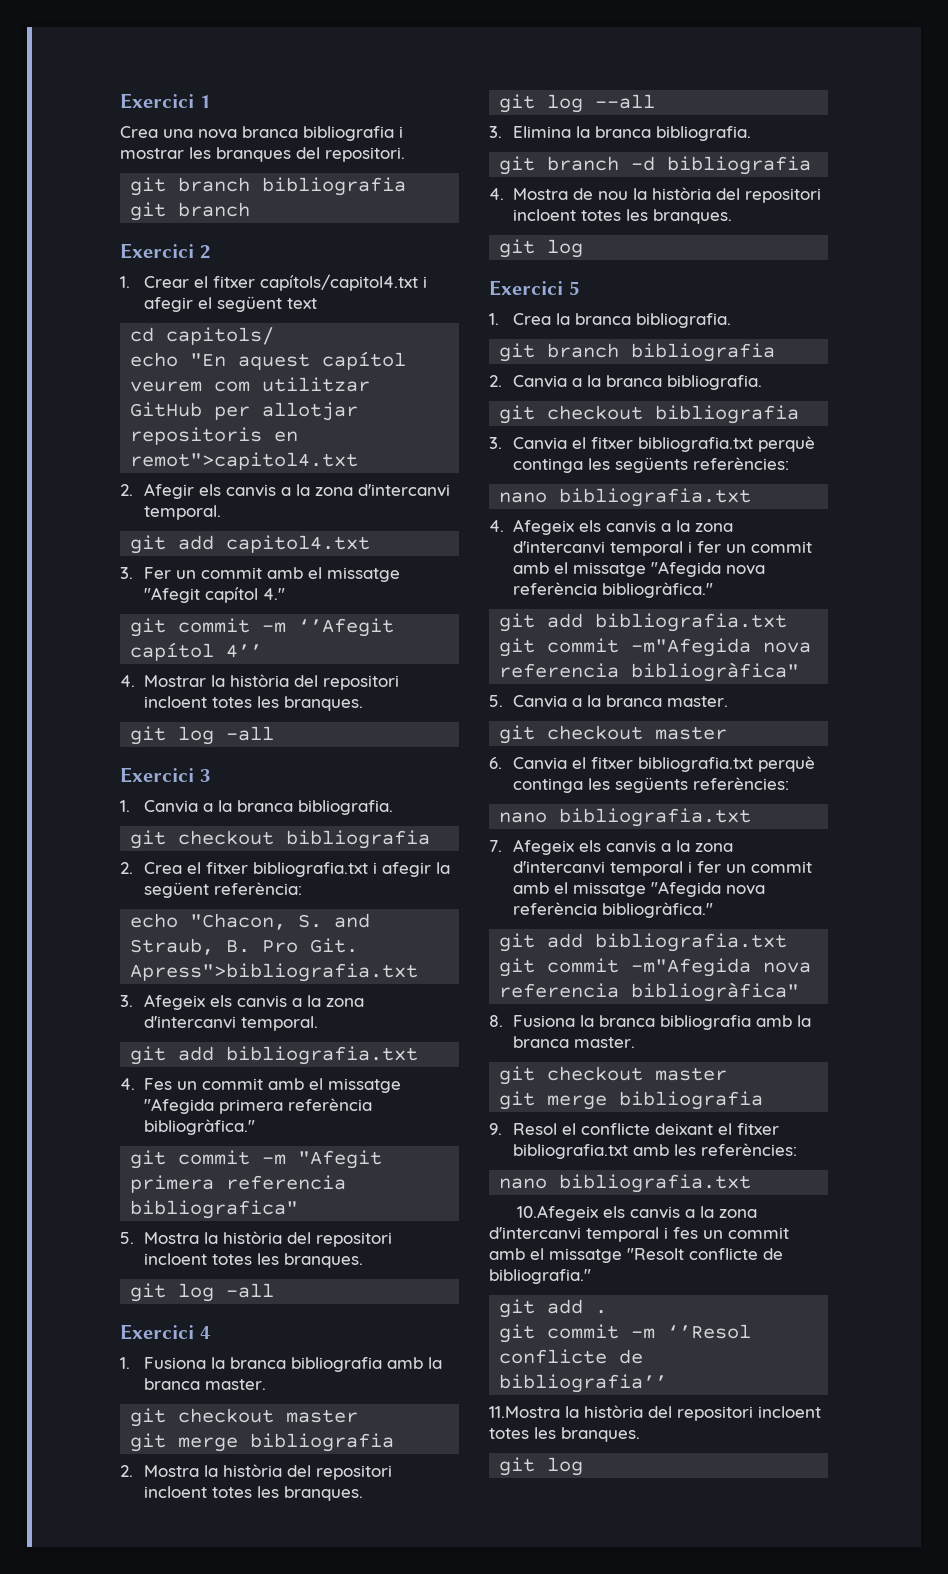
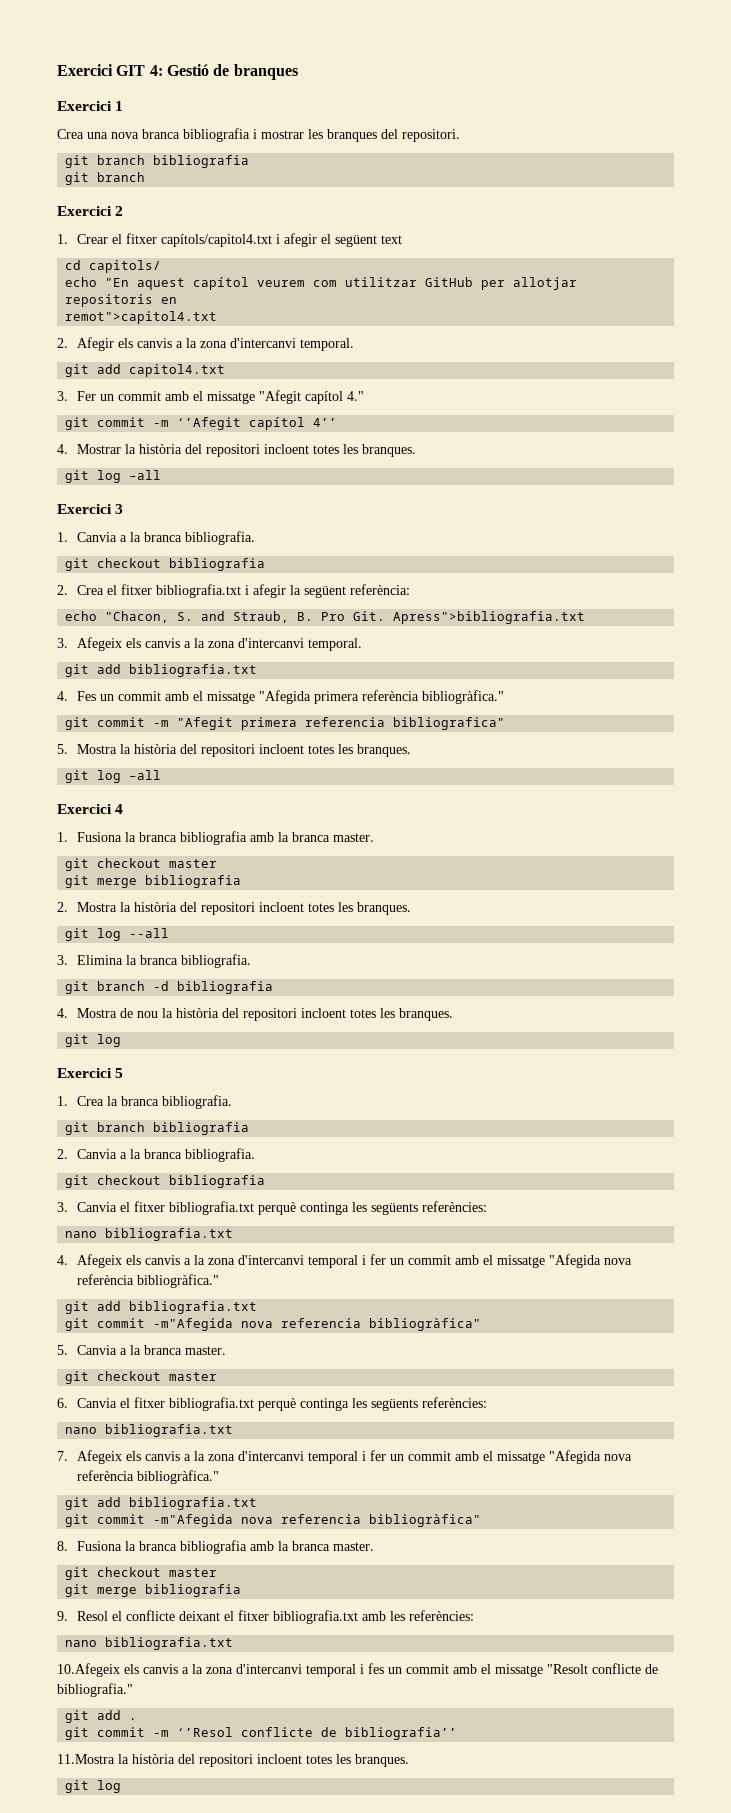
+ Exercici GIT 4: Gestió de branques

